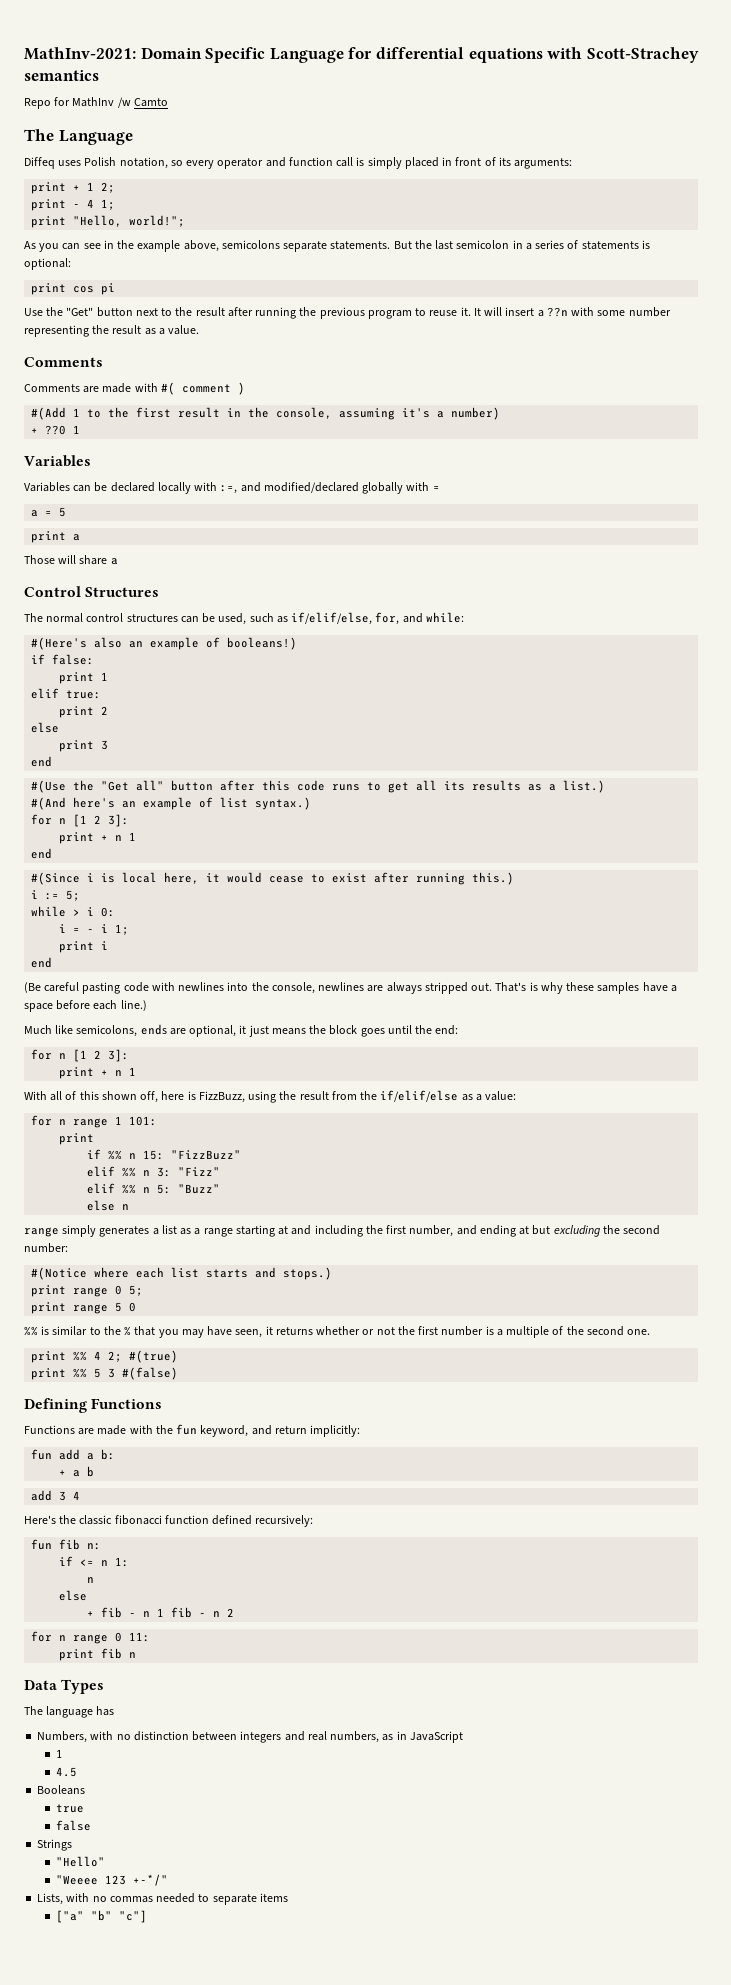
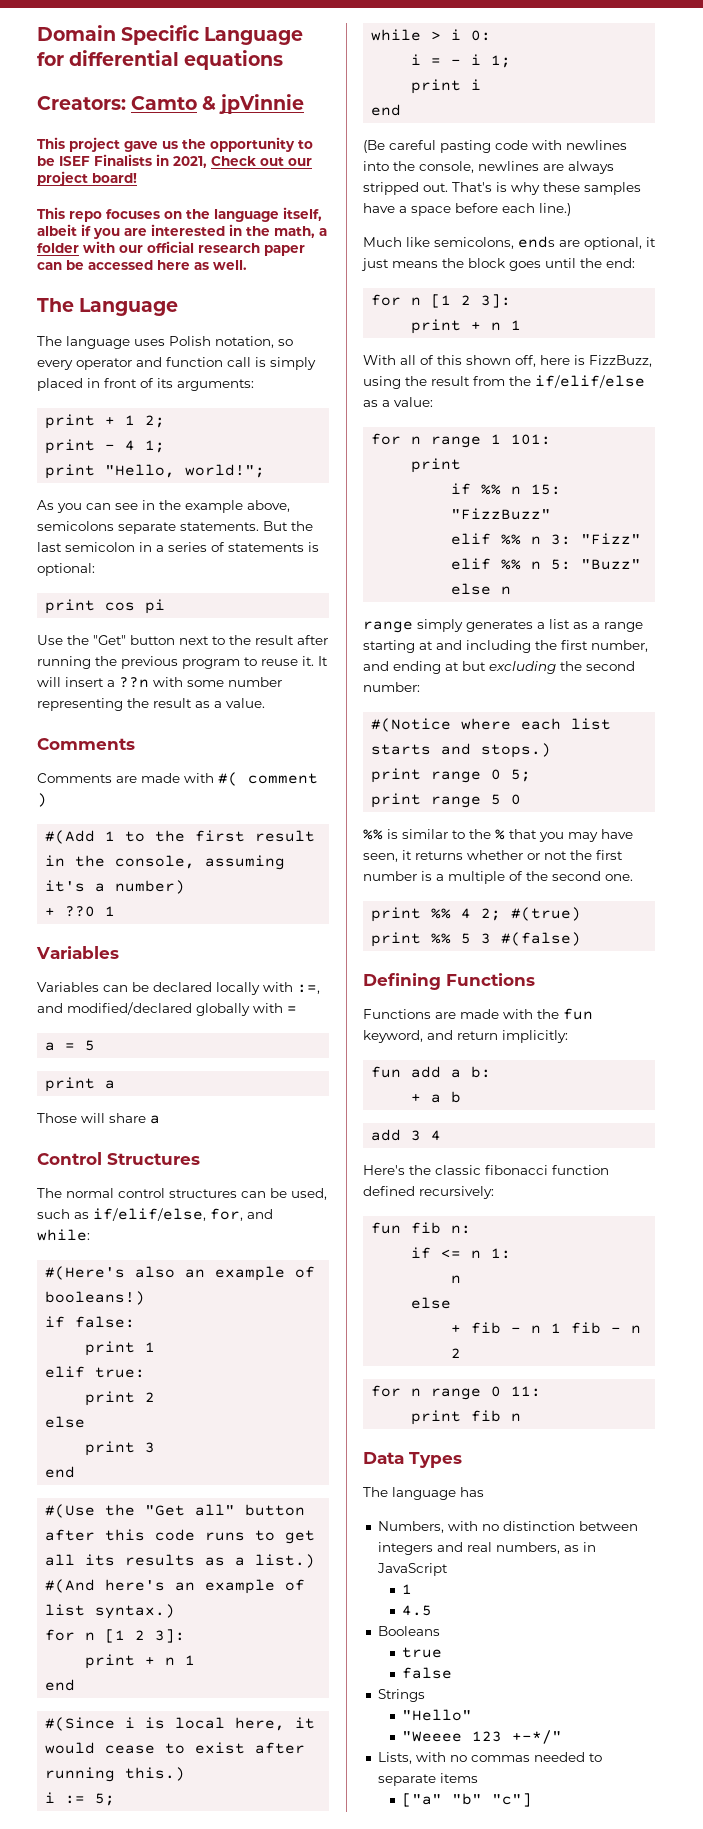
- MathInv-2021: Domain Specific Language for differential equations with Scott-Strachey semantics
- Repo for MathInv /w Camto
+ Domain Specific Language for differential equations
+ Creators: Camto & jpVinnie
+ This project gave us the opportunity to be ISEF Finalists in 2021, Check out our project board!
+ This repo focuses on the language itself, albeit if you are interested in the math, a folder with our official research paper can be accessed here as well.
- Diffeq uses Polish notation, so every operator and function call is simply placed in front of its arguments:
+ The language uses Polish notation, so every operator and function call is simply placed in front of its arguments:

